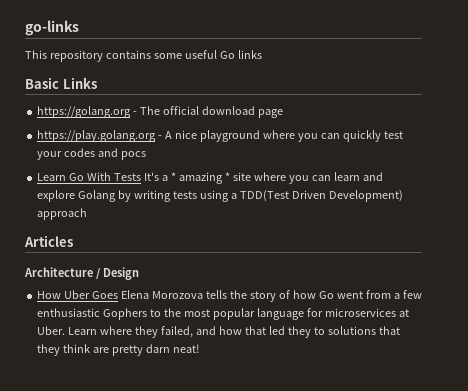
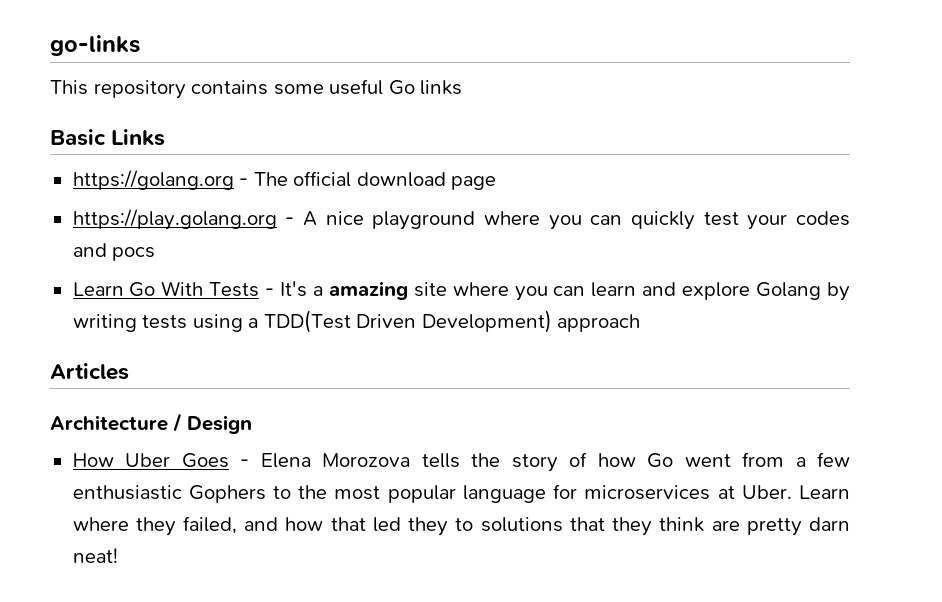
- Learn Go With Tests It's a * amazing * site where you can learn and explore Golang by writing tests using a TDD(Test Driven Development) approach
+ Learn Go With Tests - It's a amazing site where you can learn and explore Golang by writing tests using a TDD(Test Driven Development) approach
- How Uber Goes Elena Morozova tells the story of how Go went from a few enthusiastic Gophers to the most popular language for microservices at Uber.
+ How Uber Goes - Elena Morozova tells the story of how Go went from a few enthusiastic Gophers to the most popular language for microservices at Uber.

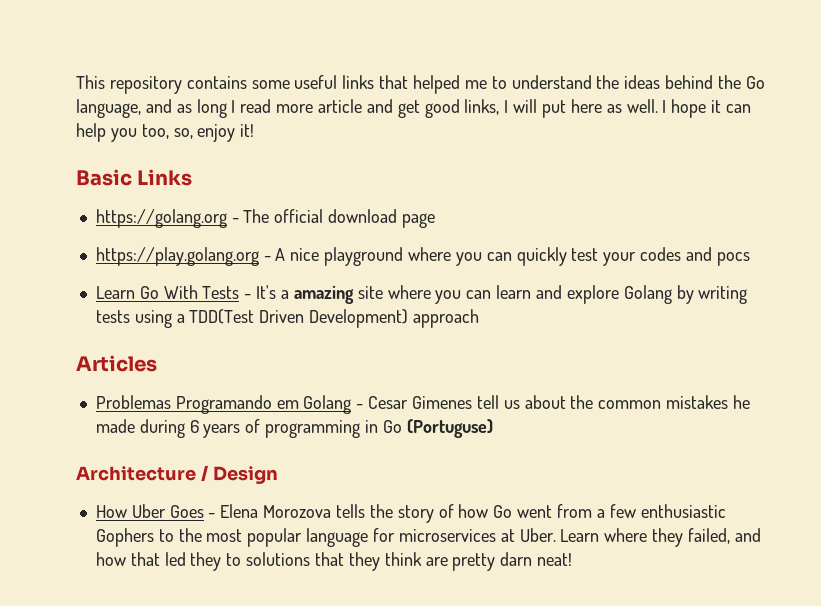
- go-links
- This repository contains some useful Go links
+ This repository contains some useful links that helped me to understand the ideas behind the Go language, and as long I read more article and get good links, I will put here as well. I hope it can help you too, so, enjoy it!
+ Problemas Programando em Golang - Cesar Gimenes tell us about the common mistakes he made during 6 years of programming in Go (Portuguse)

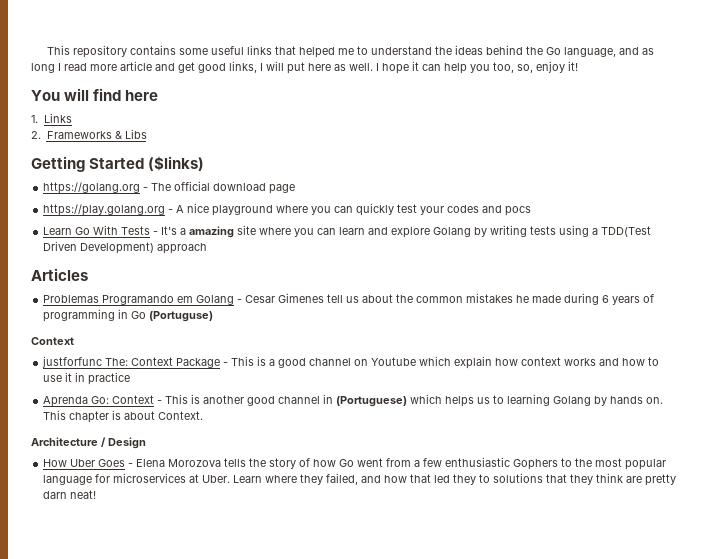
- Basic Links
+ You will find here
+ 1. Links
+ 2. Frameworks & Libs
+ Getting Started ($links)
  Problemas Programando em Golang - Cesar Gimenes tell us about the common mistakes he made during 6 years of programming in Go (Portuguse)
+ Context
+ justforfunc The: Context Package - This is a good channel on Youtube which explain how context works and how to use it in practice
+ Aprenda Go: Context - This is another good channel in (Portuguese) which helps us to learning Golang by hands on. This chapter is about Context.

